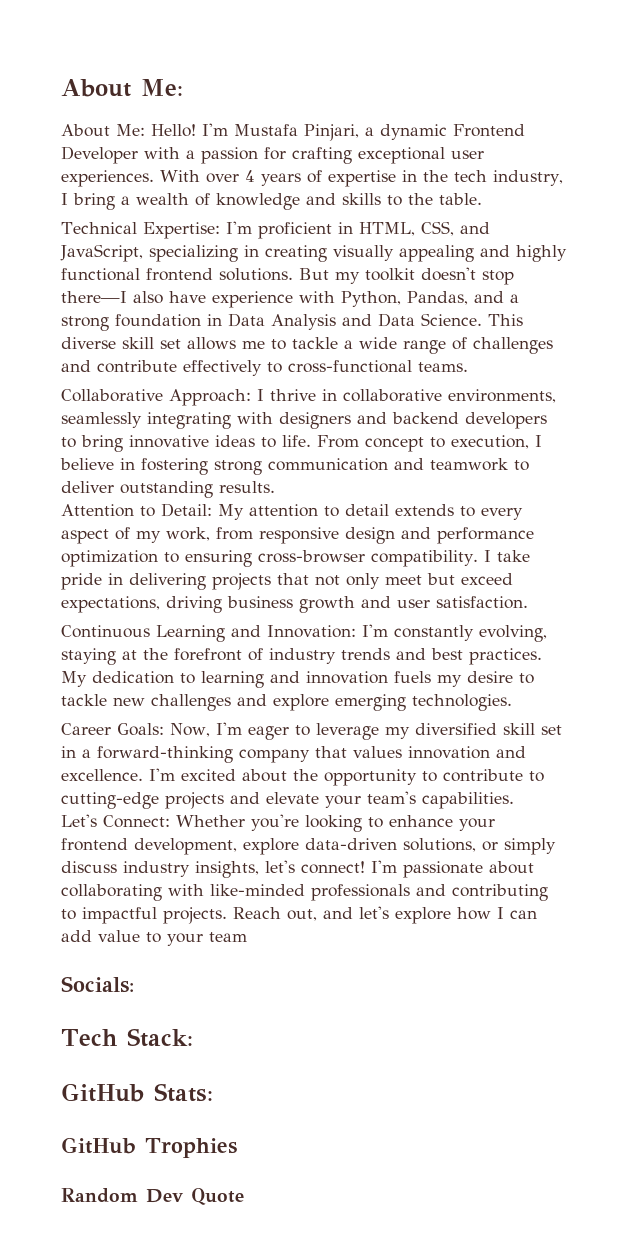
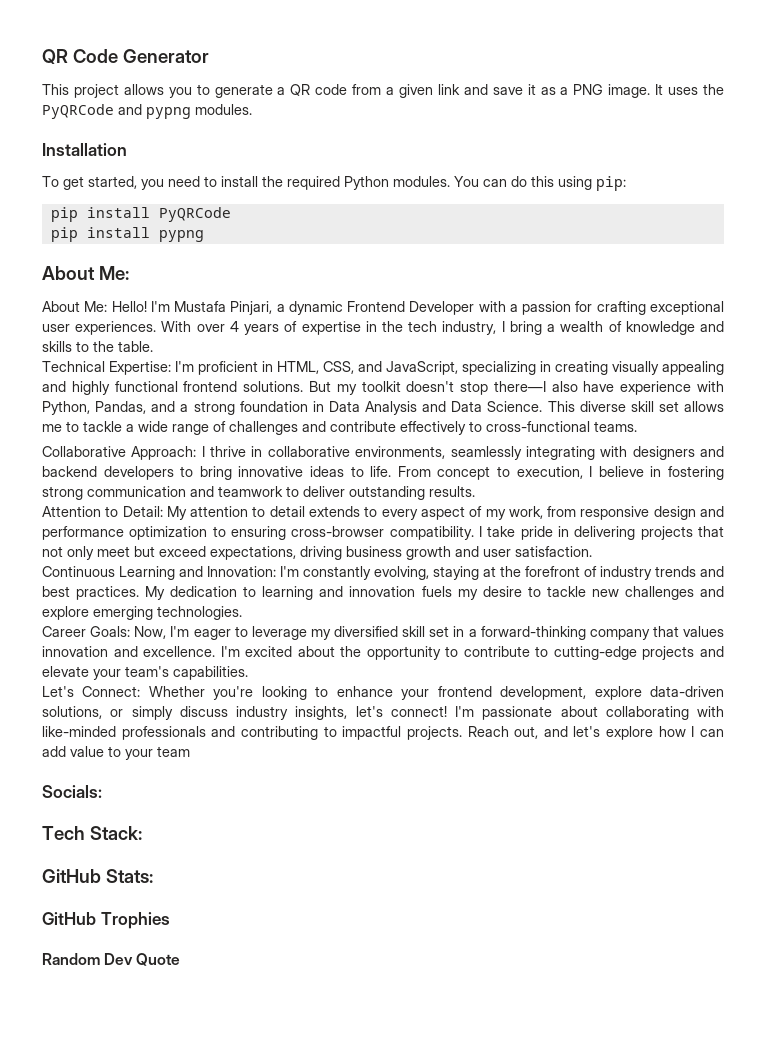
+ QR Code Generator
+ This project allows you to generate a QR code from a given link and save it as a PNG image. It uses the PyQRCode and pypng modules.
+ Installation
+ To get started, you need to install the required Python modules. You can do this using pip:
+ pip install PyQRCode
+ pip install pypng

